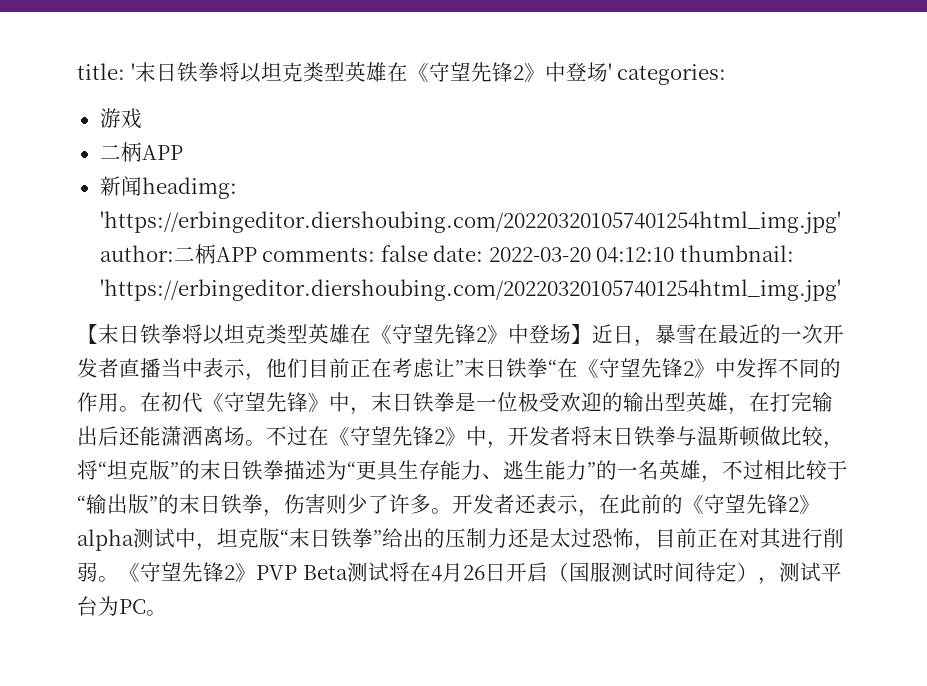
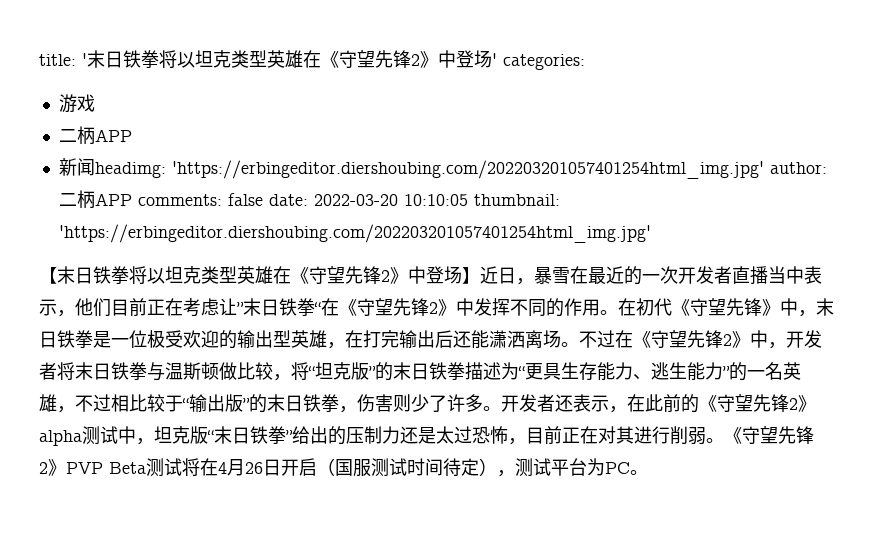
- 新闻headimg: 'https://erbingeditor.diershoubing.com/202203201057401254html_img.jpg' author:二柄APP comments: false date: 2022-03-20 04:12:10 thumbnail: 'https://erbingeditor.diershoubing.com/202203201057401254html_img.jpg'
+ 新闻headimg: 'https://erbingeditor.diershoubing.com/202203201057401254html_img.jpg' author:二柄APP comments: false date: 2022-03-20 10:10:05 thumbnail: 'https://erbingeditor.diershoubing.com/202203201057401254html_img.jpg'

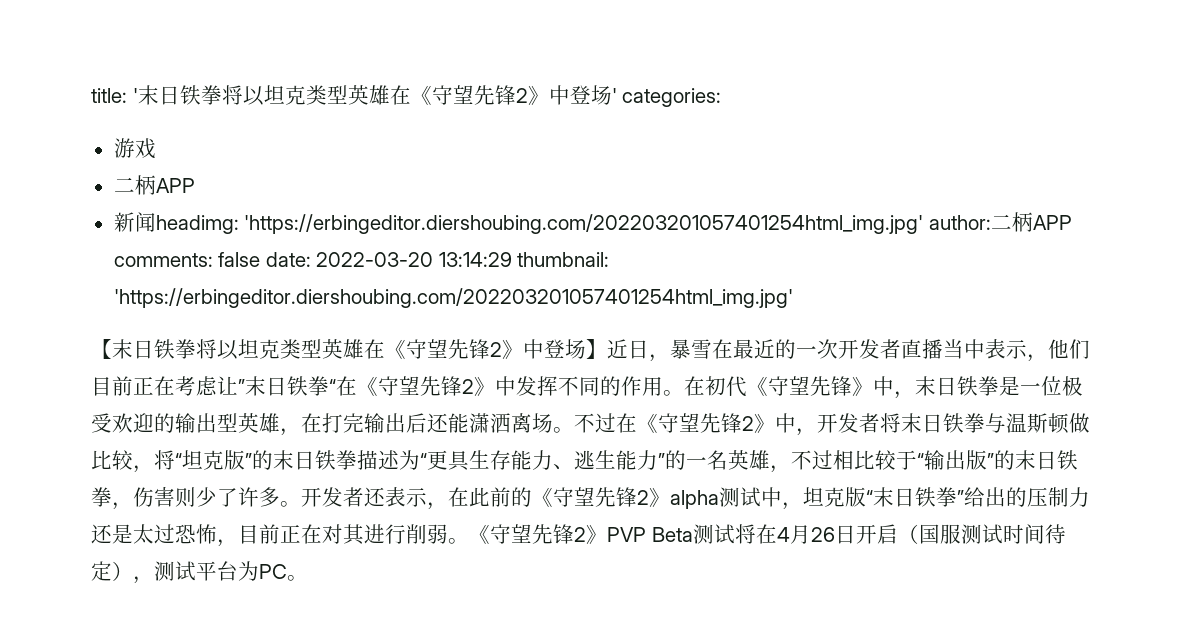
- 新闻headimg: 'https://erbingeditor.diershoubing.com/202203201057401254html_img.jpg' author:二柄APP comments: false date: 2022-03-20 10:10:05 thumbnail: 'https://erbingeditor.diershoubing.com/202203201057401254html_img.jpg'
+ 新闻headimg: 'https://erbingeditor.diershoubing.com/202203201057401254html_img.jpg' author:二柄APP comments: false date: 2022-03-20 13:14:29 thumbnail: 'https://erbingeditor.diershoubing.com/202203201057401254html_img.jpg'

